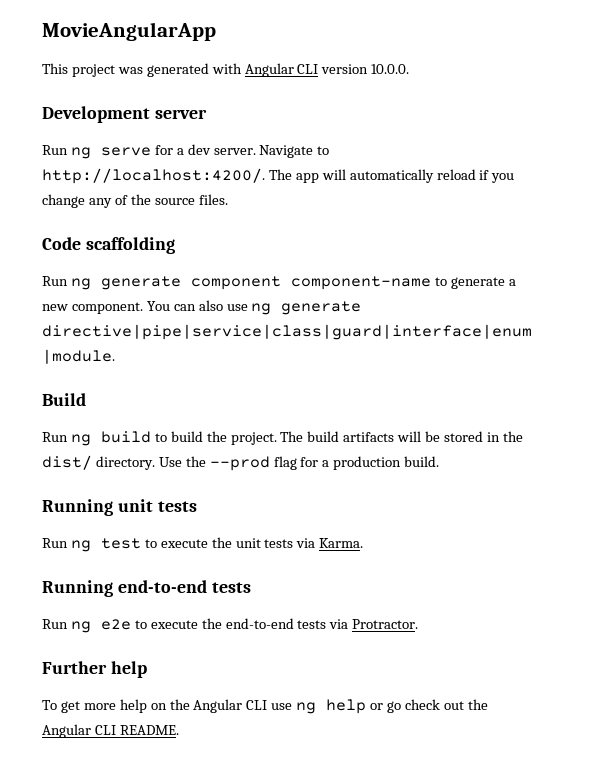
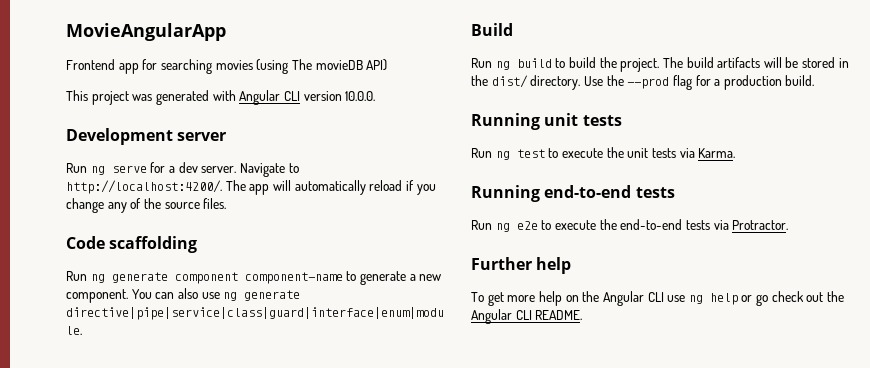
+ Frontend app for searching movies (using The movieDB API)

